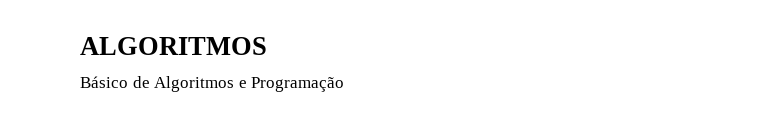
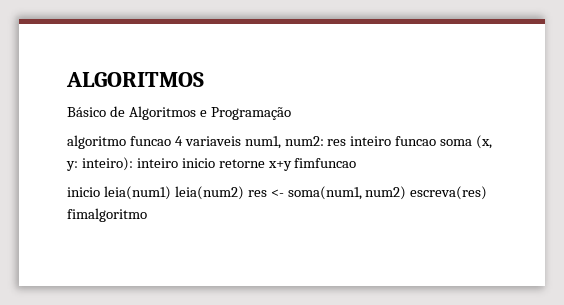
+ algoritmo funcao 4 variaveis num1, num2: res inteiro funcao soma (x, y: inteiro): inteiro inicio retorne x+y fimfuncao
+ inicio leia(num1) leia(num2) res <- soma(num1, num2) escreva(res) fimalgoritmo

